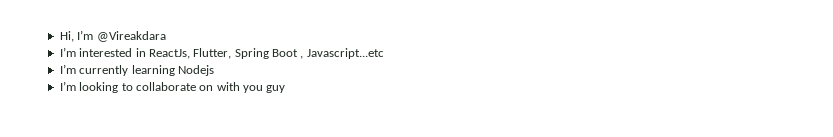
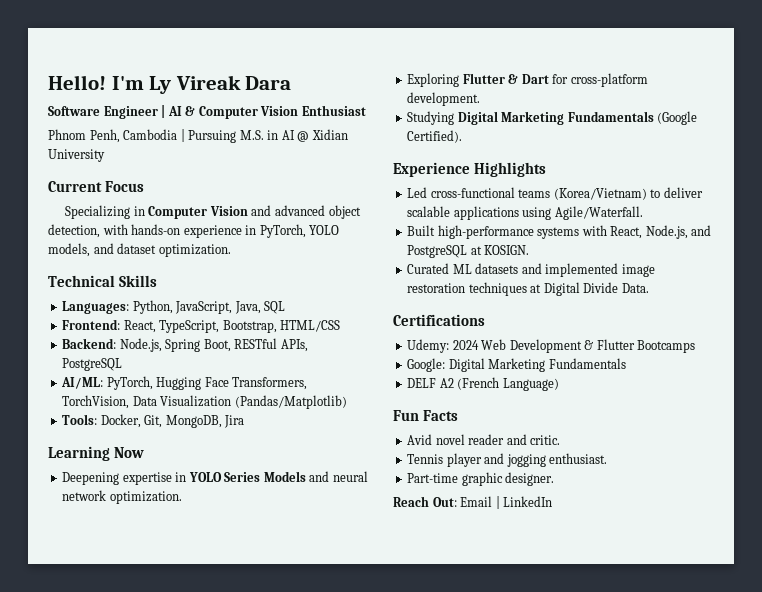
- Hi, I’m @Vireakdara
- I’m interested in ReactJs, Flutter, Spring Boot , Javascript...etc
- I’m currently learning Nodejs
- I’m looking to collaborate on with you guy
+ Hello! I'm Ly Vireak Dara
+ Software Engineer | AI & Computer Vision Enthusiast
+ Phnom Penh, Cambodia | Pursuing M.S. in AI @ Xidian University
+ Current Focus
+ Specializing in Computer Vision and advanced object detection, with hands-on experience in PyTorch, YOLO models, and dataset optimization.
+ Technical Skills
+ Languages: Python, JavaScript, Java, SQL
+ Frontend: React, TypeScript, Bootstrap, HTML/CSS
+ Backend: Node.js, Spring Boot, RESTful APIs, PostgreSQL
+ AI/ML: PyTorch, Hugging Face Transformers, TorchVision, Data Visualization (Pandas/Matplotlib)
+ Tools: Docker, Git, MongoDB, Jira
+ Learning Now
+ Deepening expertise in YOLO Series Models and neural network optimization.
+ Exploring Flutter & Dart for cross-platform development.
+ Studying Digital Marketing Fundamentals (Google Certified).
+ Experience Highlights
+ Led cross-functional teams (Korea/Vietnam) to deliver scalable applications using Agile/Waterfall.
+ Built high-performance systems with React, Node.js, and PostgreSQL at KOSIGN.
+ Curated ML datasets and implemented image restoration techniques at Digital Divide Data.
+ Certifications
+ Udemy: 2024 Web Development & Flutter Bootcamps
+ Google: Digital Marketing Fundamentals
+ DELF A2 (French Language)
+ Fun Facts
+ Avid novel reader and critic.
+ Tennis player and jogging enthusiast.
+ Part-time graphic designer.
+ Reach Out: Email | LinkedIn

